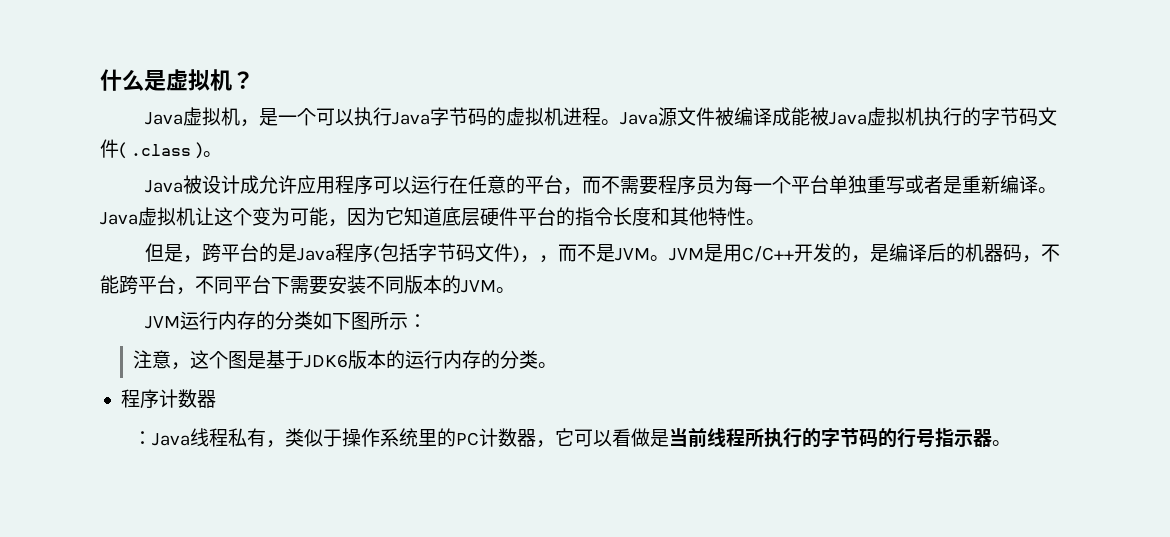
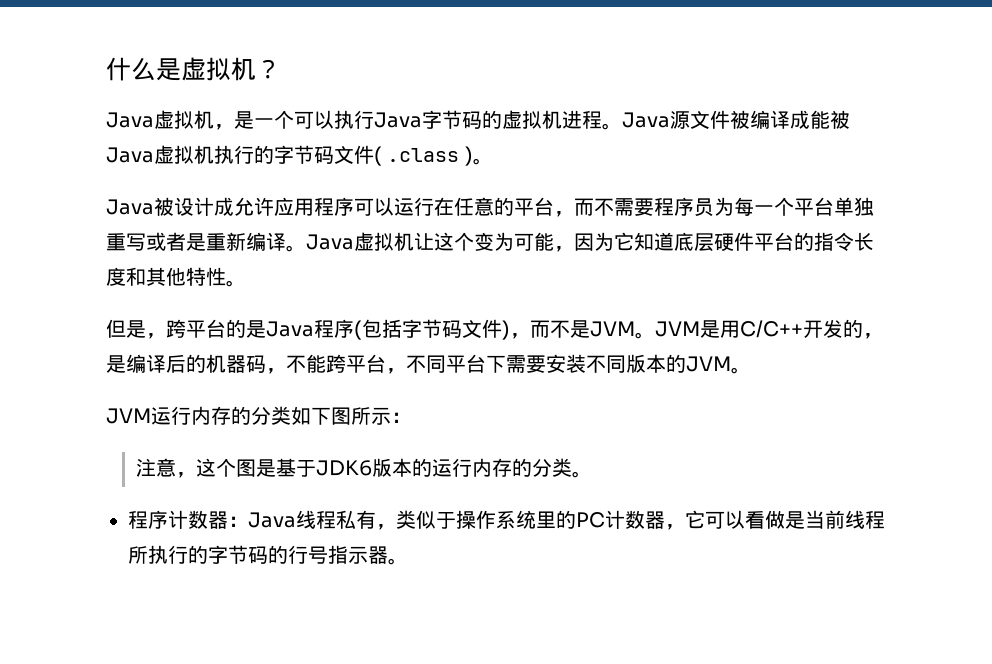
- 但是，跨平台的是Java程序(包括字节码文件)，，而不是JVM。
+ 但是，跨平台的是Java程序(包括字节码文件)，而不是JVM。
- 程序计数器
- ：Java线程私有，类似于操作系统里的PC计数器，它可以看做是当前线程所执行的字节码的行号指示器。
+ 程序计数器：Java线程私有，类似于操作系统里的PC计数器，它可以看做是当前线程所执行的字节码的行号指示器。

